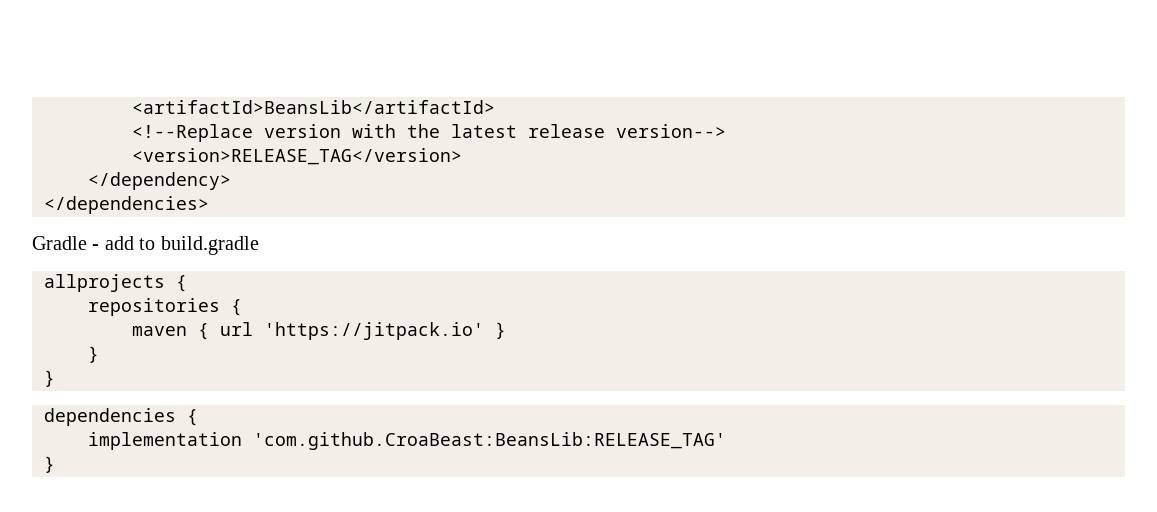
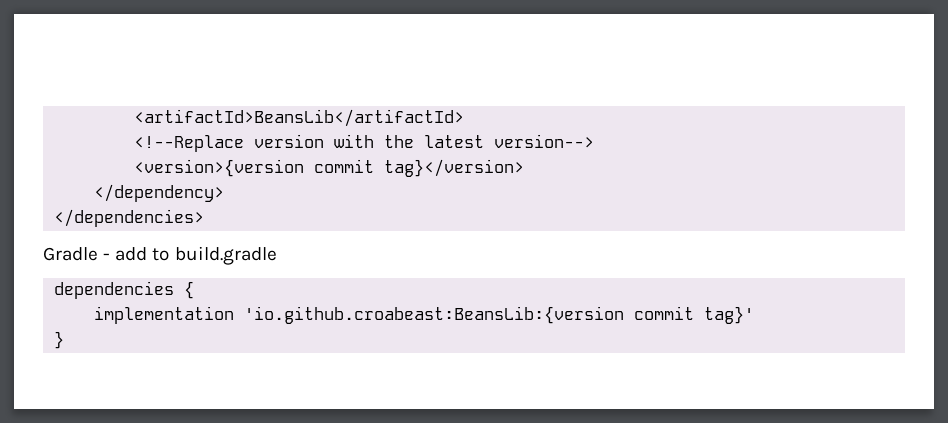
- <!--Replace version with the latest release version-->
+ <!--Replace version with the latest version-->
- <version>RELEASE_TAG</version>
+ <version>{version commit tag}</version>
- allprojects {
- repositories {
- maven { url 'https://jitpack.io' }
- }
- }
- implementation 'com.github.CroaBeast:BeansLib:RELEASE_TAG'
+ implementation 'io.github.croabeast:BeansLib:{version commit tag}'

